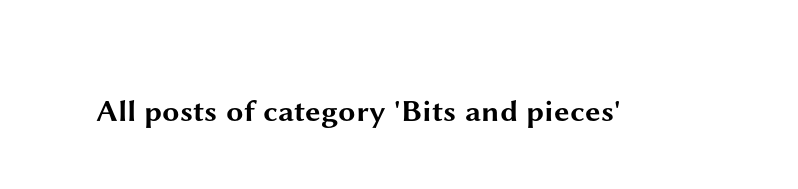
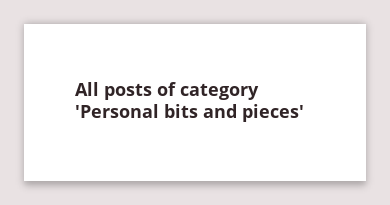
- All posts of category 'Bits and pieces'
+ All posts of category 'Personal bits and pieces'

